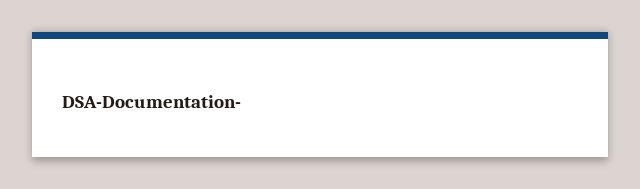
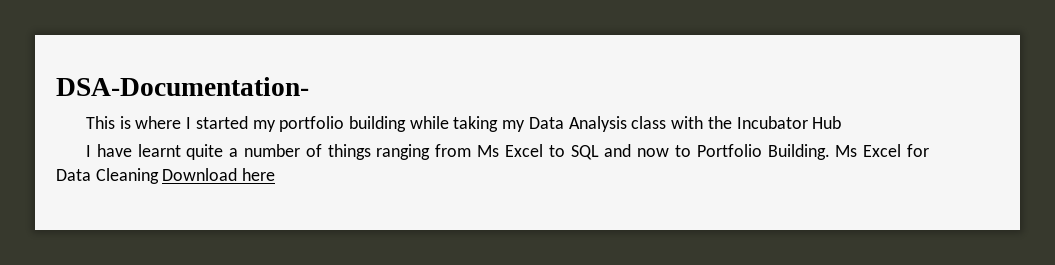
+ This is where I started my portfolio building while taking my Data Analysis class with the Incubator Hub
+ I have learnt quite a number of things ranging from Ms Excel to SQL and now to Portfolio Building. Ms Excel for Data Cleaning Download here

